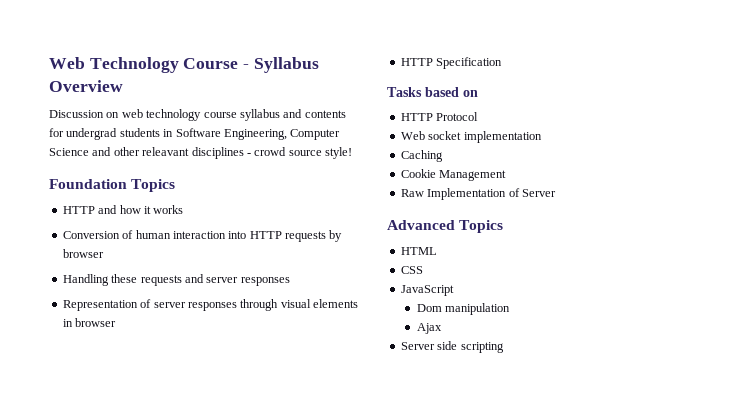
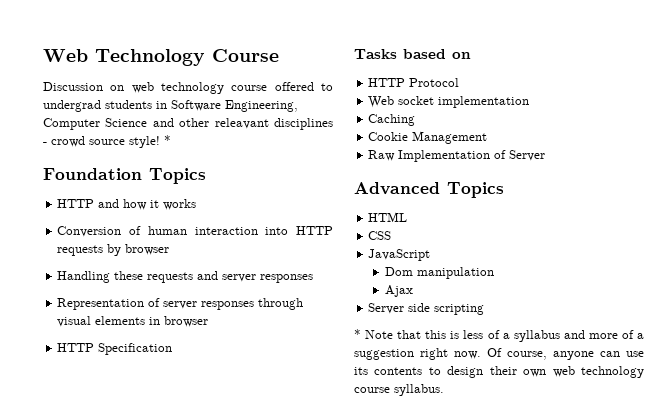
- Web Technology Course - Syllabus Overview
+ Web Technology Course
- Discussion on web technology course syllabus and contents for undergrad students in Software Engineering, Computer Science and other releavant disciplines - crowd source style!
+ Discussion on web technology course offered to undergrad students in Software Engineering, Computer Science and other releavant disciplines - crowd source style! *
+ * Note that this is less of a syllabus and more of a suggestion right now. Of course, anyone can use its contents to design their own web technology course syllabus.

